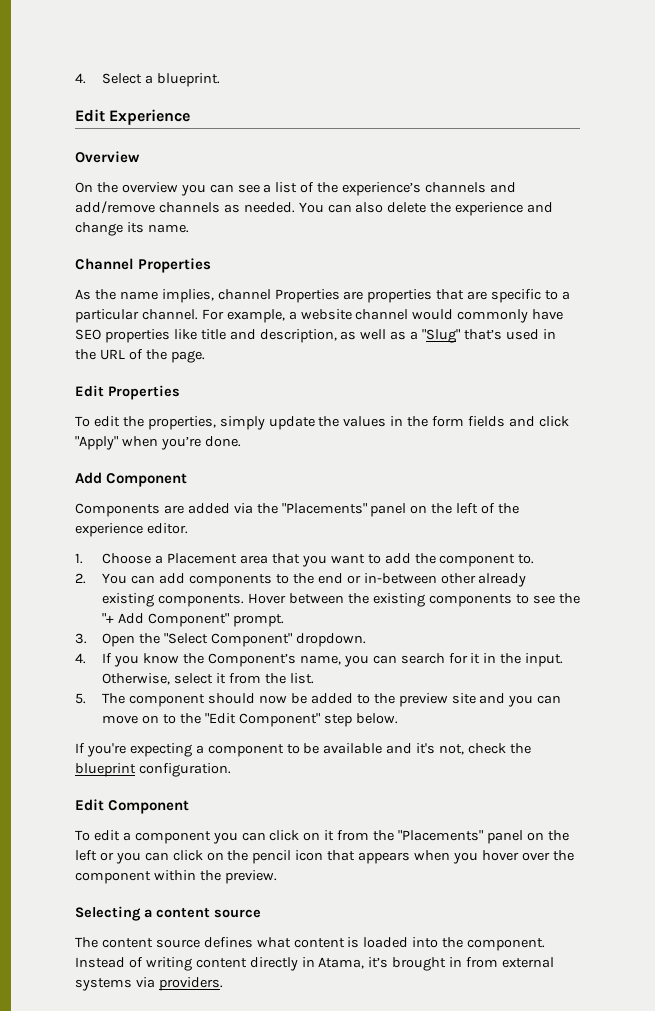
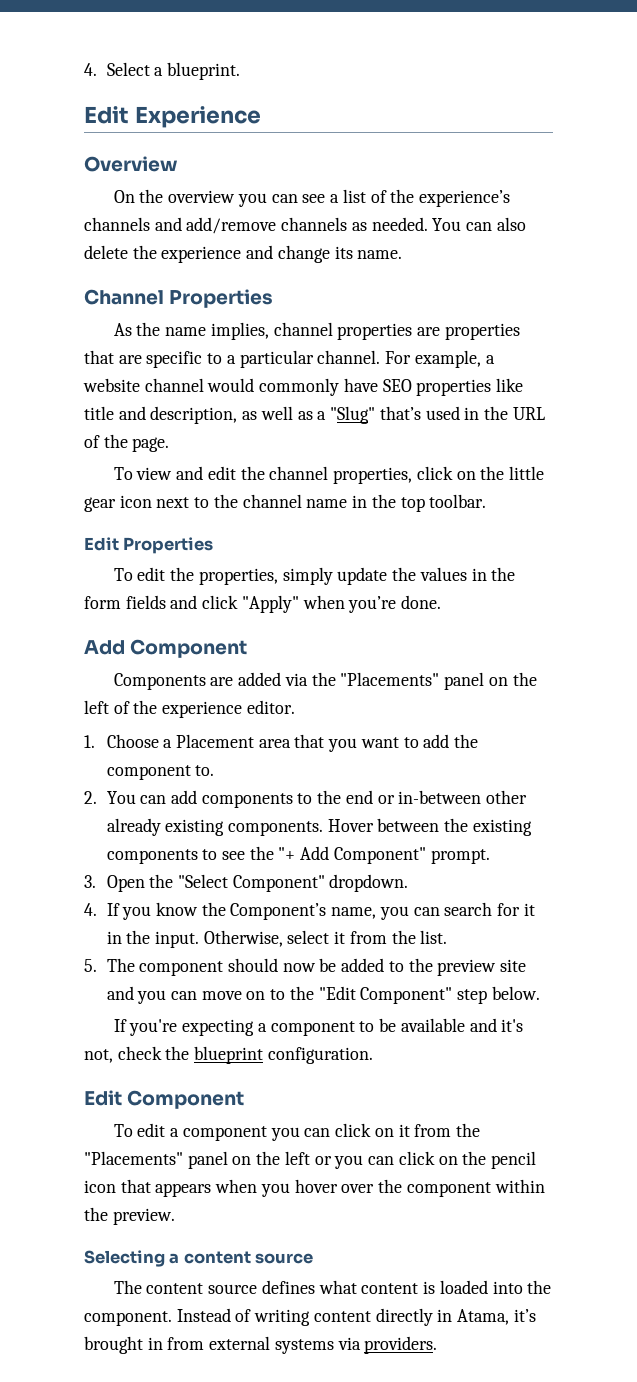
- As the name implies, channel Properties are properties that are specific to a particular channel.
+ As the name implies, channel properties are properties that are specific to a particular channel.
+ To view and edit the channel properties, click on the little gear icon next to the channel name in the top toolbar.

